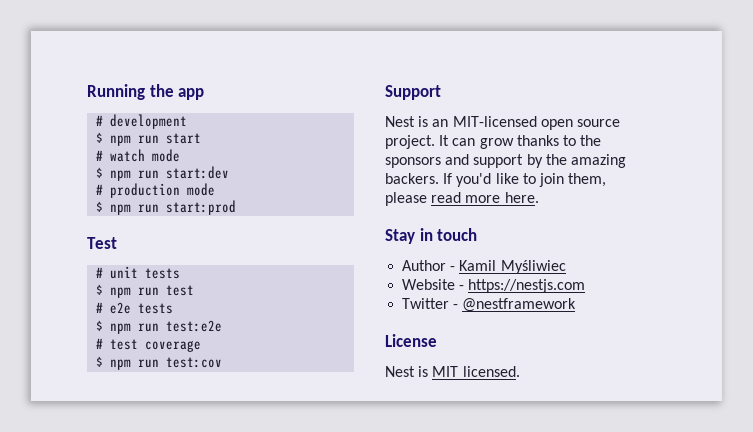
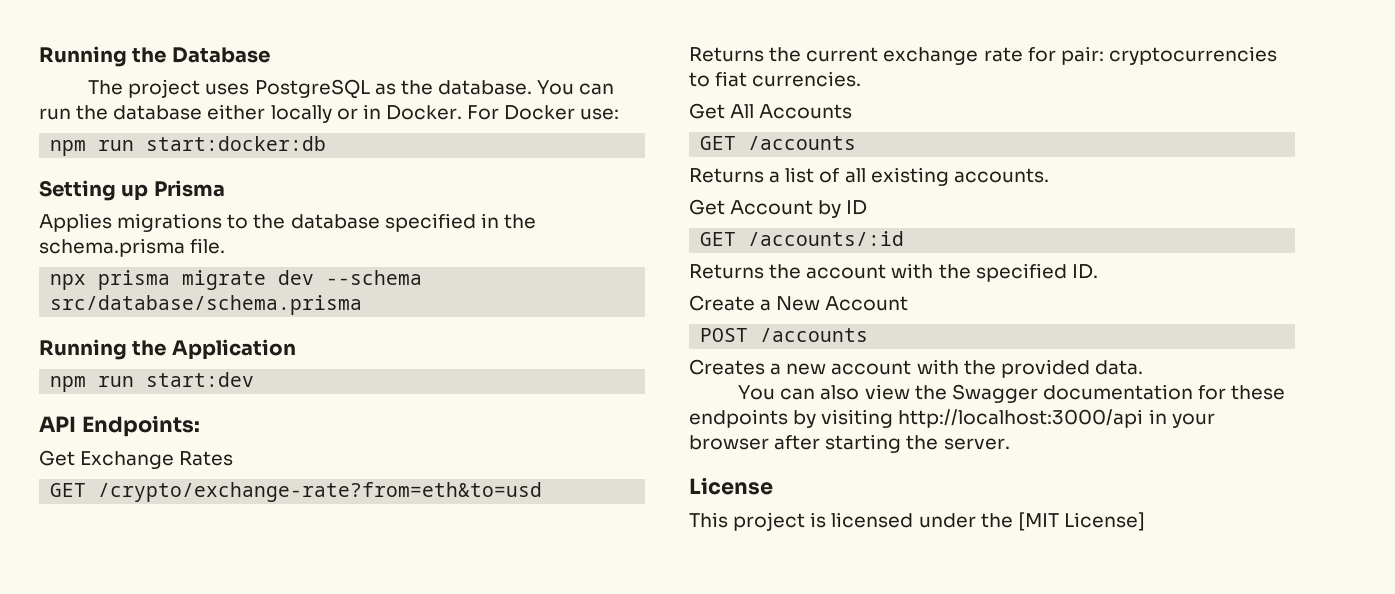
- Running the app
- # development
- $ npm run start
- # watch mode
- $ npm run start:dev
- # production mode
- $ npm run start:prod
- Test
- # unit tests
- $ npm run test
- # e2e tests
- $ npm run test:e2e
- # test coverage
- $ npm run test:cov
- Support
- Nest is an MIT-licensed open source project. It can grow thanks to the sponsors and support by the amazing backers. If you'd like to join them, please read more here.
- Stay in touch
- Author - Kamil Myśliwiec
- Website - https://nestjs.com
- Twitter - @nestframework
+ Running the Database
+ The project uses PostgreSQL as the database. You can run the database either locally or in Docker. For Docker use:
+ npm run start:docker:db
+ Setting up Prisma
+ Applies migrations to the database specified in the schema.prisma file.
+ npx prisma migrate dev --schema src/database/schema.prisma
+ Running the Application
+ npm run start:dev
+ API Endpoints:
+ Get Exchange Rates
+ GET /crypto/exchange-rate?from=eth&to=usd
+ Returns the current exchange rate for pair: cryptocurrencies to fiat currencies.
+ Get All Accounts
+ GET /accounts
+ Returns a list of all existing accounts.
+ Get Account by ID
+ GET /accounts/:id
+ Returns the account with the specified ID.
+ Create a New Account
+ POST /accounts
+ Creates a new account with the provided data.
+ You can also view the Swagger documentation for these endpoints by visiting http://localhost:3000/api in your browser after starting the server.
  License
- Nest is MIT licensed.
+ This project is licensed under the [MIT License]

